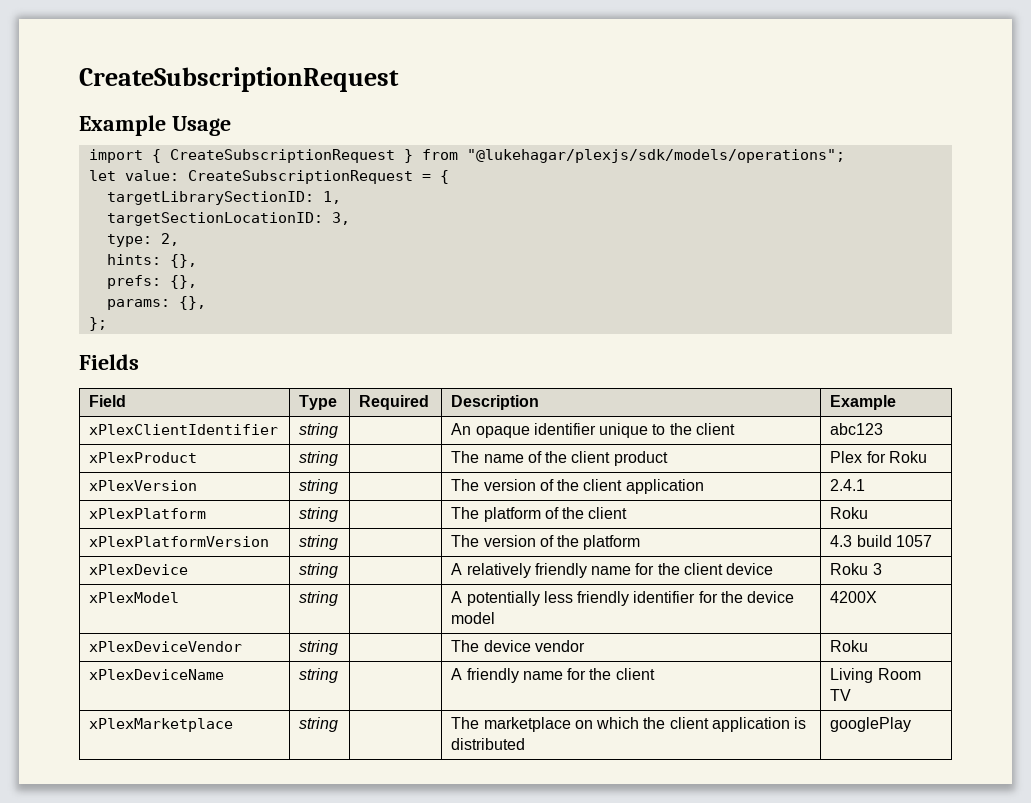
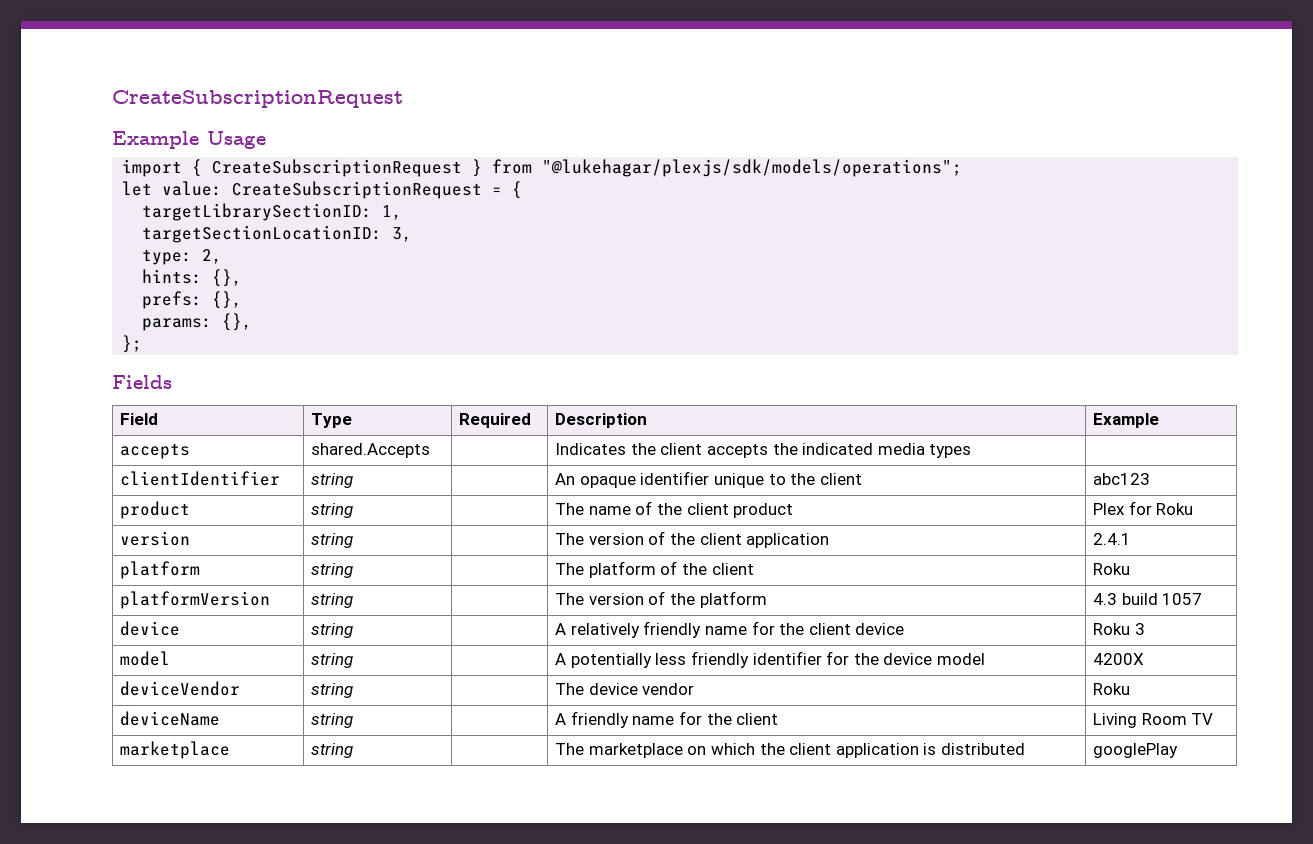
- xPlexClientIdentifier | string | | An opaque identifier unique to the client | abc123
+ accepts | shared.Accepts | | Indicates the client accepts the indicated media types |
+ clientIdentifier | string | | An opaque identifier unique to the client | abc123
- xPlexProduct | string | | The name of the client product | Plex for Roku
+ product | string | | The name of the client product | Plex for Roku
- xPlexVersion | string | | The version of the client application | 2.4.1
+ version | string | | The version of the client application | 2.4.1
- xPlexPlatform | string | | The platform of the client | Roku
+ platform | string | | The platform of the client | Roku
- xPlexPlatformVersion | string | | The version of the platform | 4.3 build 1057
+ platformVersion | string | | The version of the platform | 4.3 build 1057
- xPlexDevice | string | | A relatively friendly name for the client device | Roku 3
+ device | string | | A relatively friendly name for the client device | Roku 3
- xPlexModel | string | | A potentially less friendly identifier for the device model | 4200X
+ model | string | | A potentially less friendly identifier for the device model | 4200X
- xPlexDeviceVendor | string | | The device vendor | Roku
+ deviceVendor | string | | The device vendor | Roku
- xPlexDeviceName | string | | A friendly name for the client | Living Room TV
+ deviceName | string | | A friendly name for the client | Living Room TV
- xPlexMarketplace | string | | The marketplace on which the client application is distributed | googlePlay
+ marketplace | string | | The marketplace on which the client application is distributed | googlePlay

